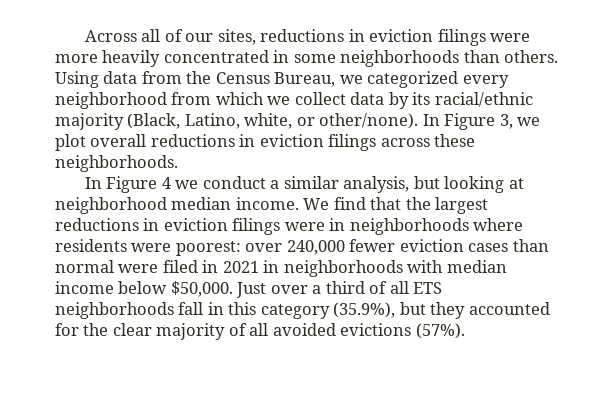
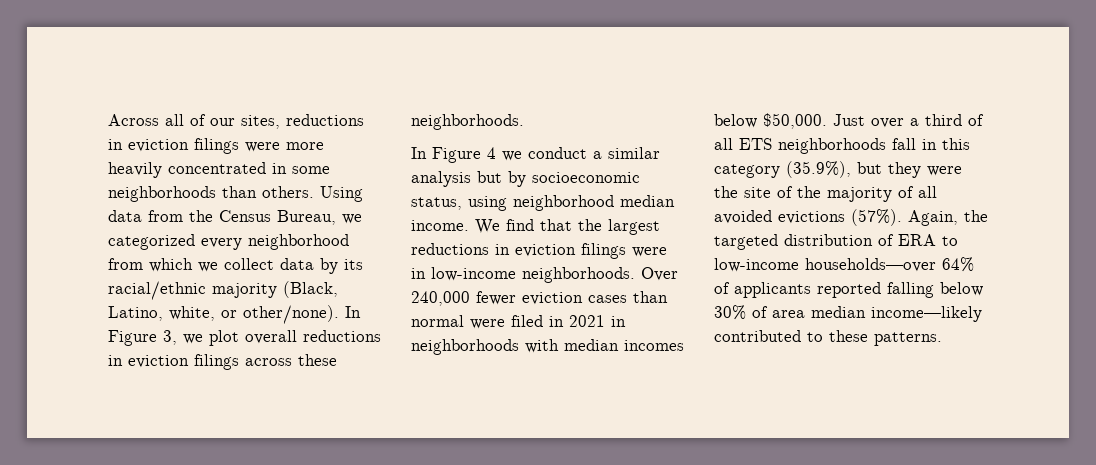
- In Figure 4 we conduct a similar analysis, but looking at neighborhood median income.
+ In Figure 4 we conduct a similar analysis but by socioeconomic status, using neighborhood median income.
- We find that the largest reductions in eviction filings were in neighborhoods where residents were poorest: over 240,000 fewer eviction cases than normal were filed in 2021 in neighborhoods with median income below $50,000.
+ We find that the largest reductions in eviction filings were in low-income neighborhoods. Over 240,000 fewer eviction cases than normal were filed in 2021 in neighborhoods with median incomes below $50,000.
- Just over a third of all ETS neighborhoods fall in this category (35.9%), but they accounted for the clear majority of all avoided evictions (57%).
+ Just over a third of all ETS neighborhoods fall in this category (35.9%), but they were the site of the majority of all avoided evictions (57%).
+ Again, the targeted distribution of ERA to low-income households—over 64% of applicants reported falling below 30% of area median income—likely contributed to these patterns.

